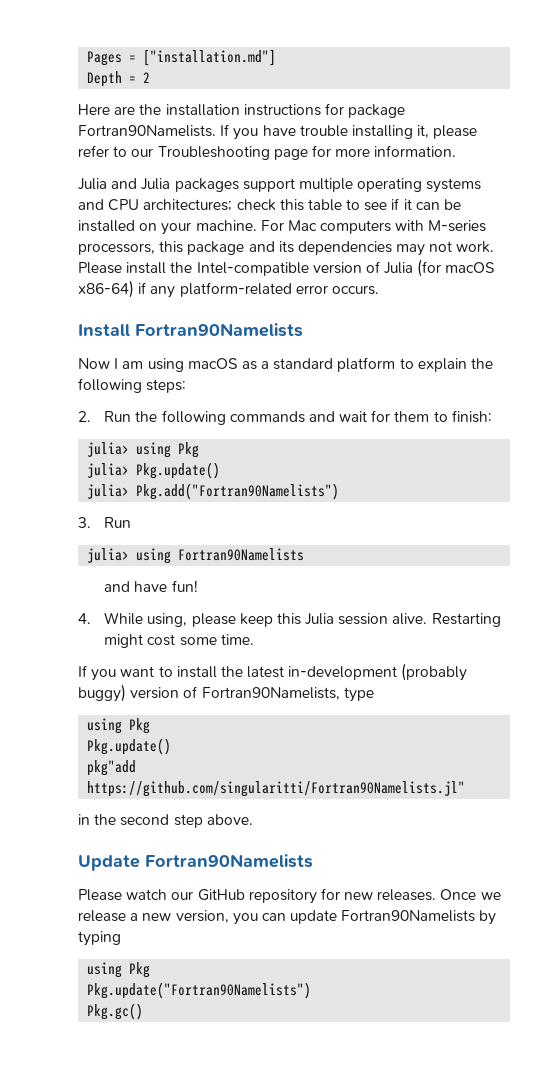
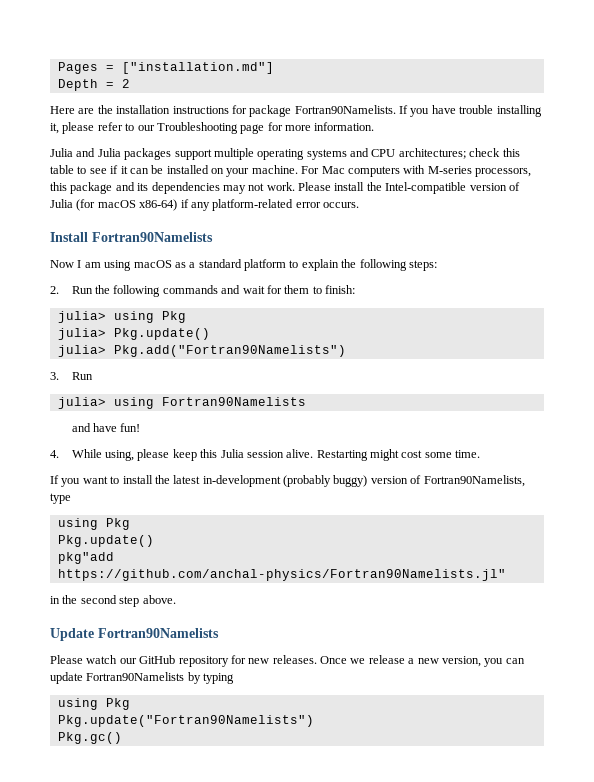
- pkg"add https://github.com/singularitti/Fortran90Namelists.jl"
+ pkg"add https://github.com/anchal-physics/Fortran90Namelists.jl"

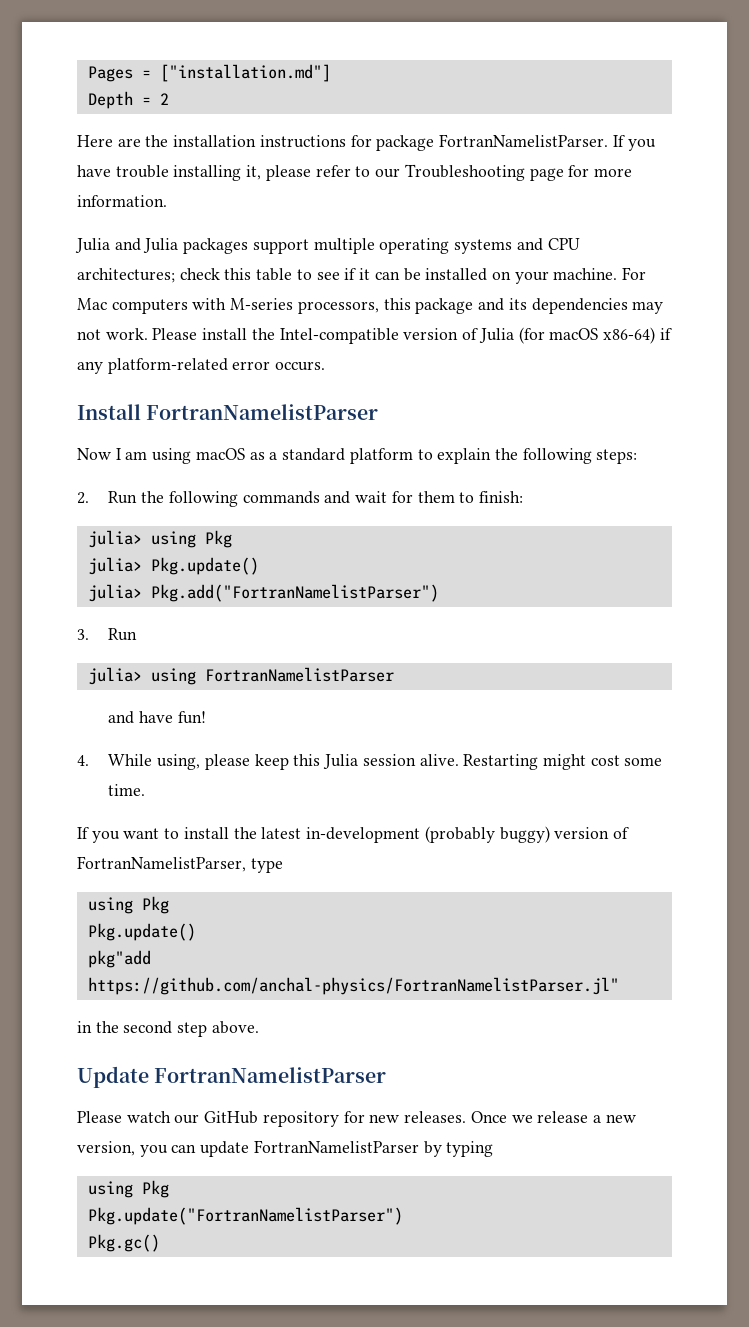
- Here are the installation instructions for package Fortran90Namelists.
+ Here are the installation instructions for package FortranNamelistParser.
- Install Fortran90Namelists
+ Install FortranNamelistParser
- julia> Pkg.add("Fortran90Namelists")
+ julia> Pkg.add("FortranNamelistParser")
- julia> using Fortran90Namelists
+ julia> using FortranNamelistParser
- If you want to install the latest in-development (probably buggy) version of Fortran90Namelists, type
+ If you want to install the latest in-development (probably buggy) version of FortranNamelistParser, type
- pkg"add https://github.com/anchal-physics/Fortran90Namelists.jl"
+ pkg"add https://github.com/anchal-physics/FortranNamelistParser.jl"
- Update Fortran90Namelists
+ Update FortranNamelistParser
- Once we release a new version, you can update Fortran90Namelists by typing
+ Once we release a new version, you can update FortranNamelistParser by typing
- Pkg.update("Fortran90Namelists")
+ Pkg.update("FortranNamelistParser")

